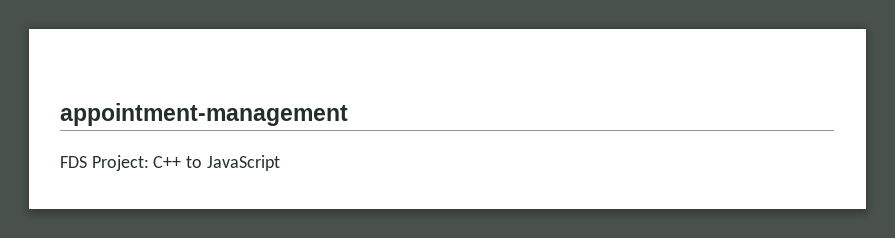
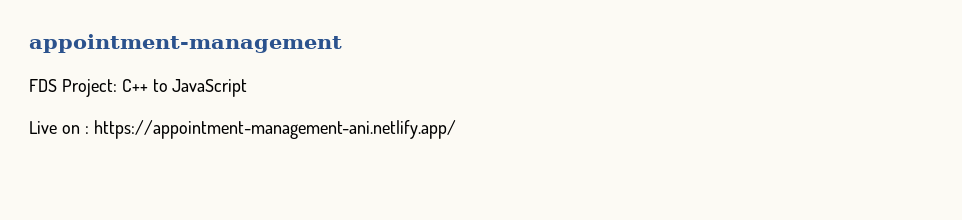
+ Live on : https://appointment-management-ani.netlify.app/

